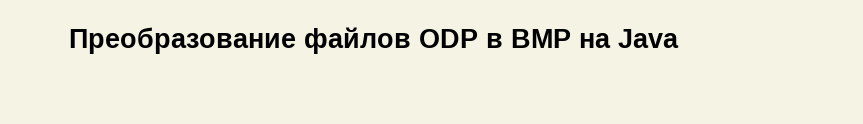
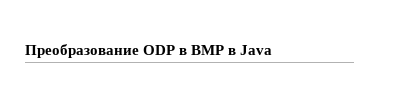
- Преобразование файлов ODP в BMP на Java
+ Преобразование ODP в BMP в Java

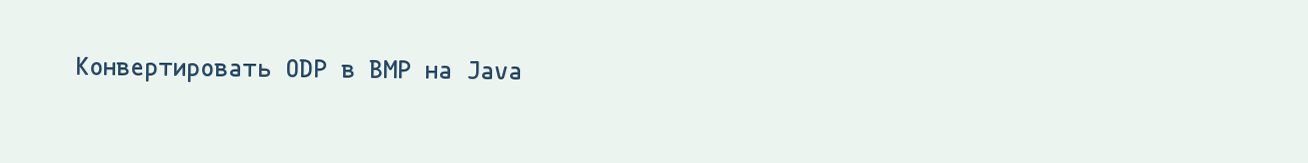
- Преобразование ODP в BMP в Java
+ Конвертировать ODP в BMP на Java

